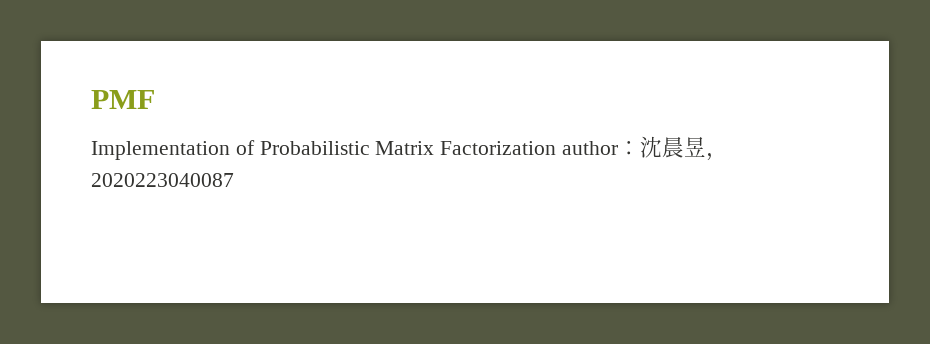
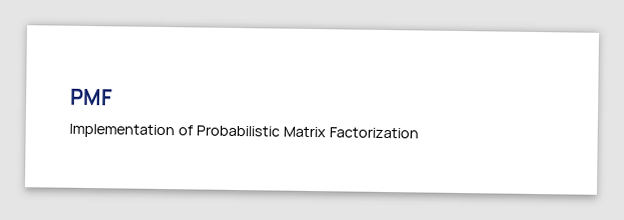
- Implementation of Probabilistic Matrix Factorization author：沈晨昱，2020223040087
+ Implementation of Probabilistic Matrix Factorization

